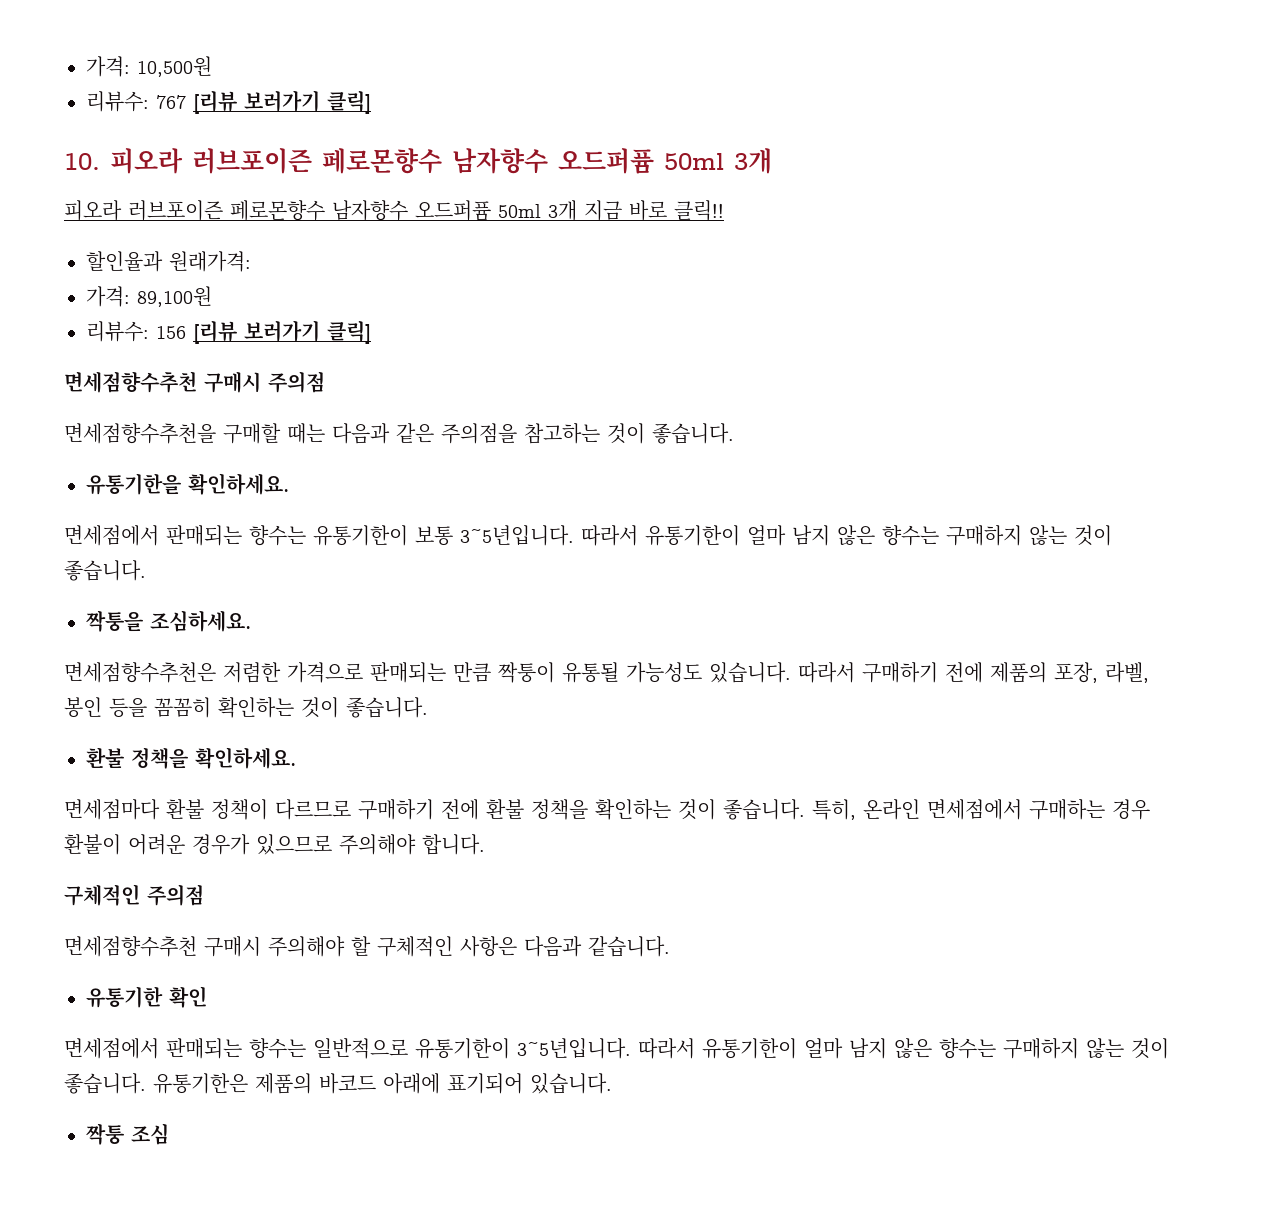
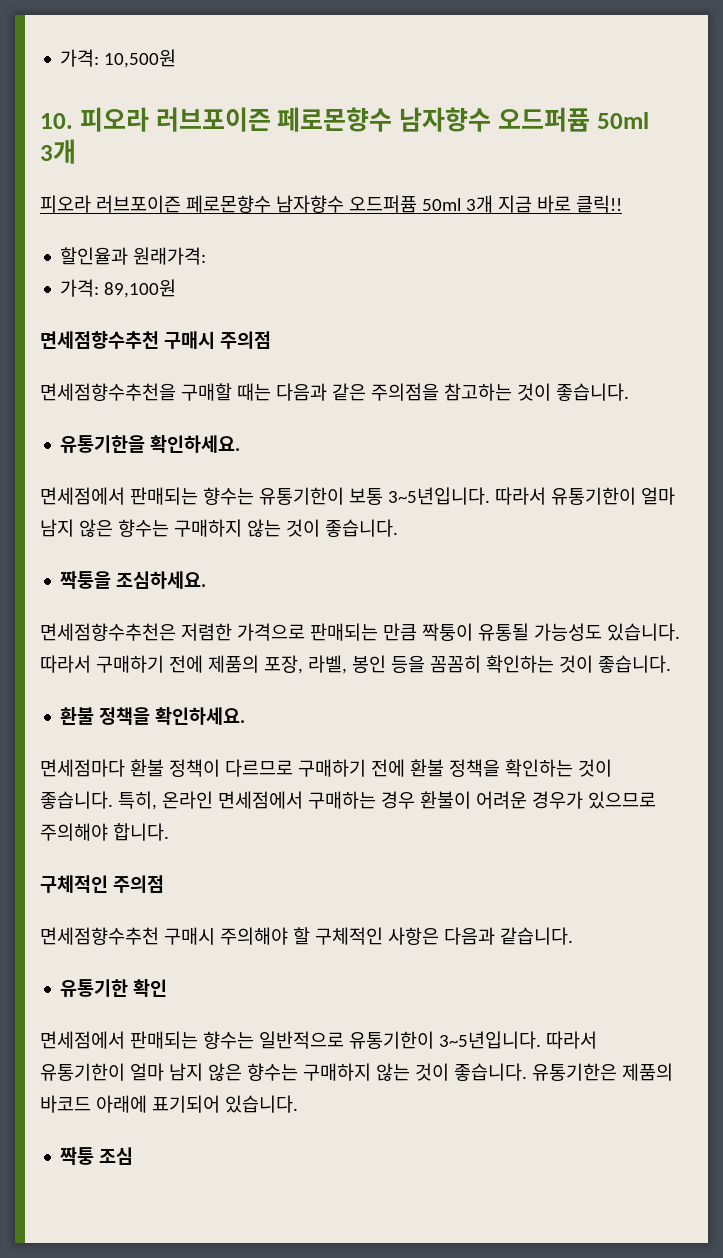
- 리뷰수: 767 [리뷰 보러가기 클릭]
- 리뷰수: 156 [리뷰 보러가기 클릭]

